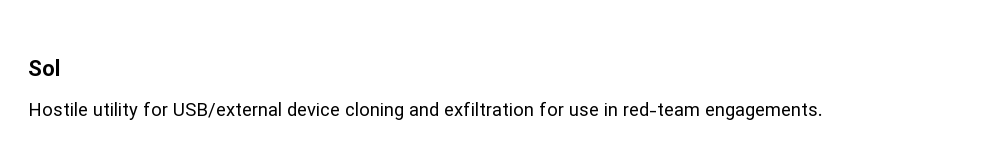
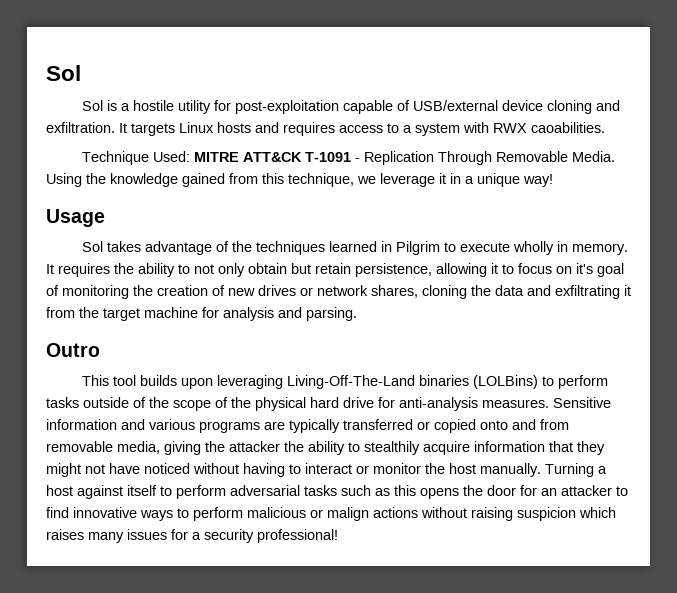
- Hostile utility for USB/external device cloning and exfiltration for use in red-team engagements.
+ Sol is a hostile utility for post-exploitation capable of USB/external device cloning and exfiltration. It targets Linux hosts and requires access to a system with RWX caoabilities.
+ Technique Used: MITRE ATT&CK T-1091 - Replication Through Removable Media. Using the knowledge gained from this technique, we leverage it in a unique way!
+ Usage
+ Sol takes advantage of the techniques learned in Pilgrim to execute wholly in memory. It requires the ability to not only obtain but retain persistence, allowing it to focus on it's goal of monitoring the creation of new drives or network shares, cloning the data and exfiltrating it from the target machine for analysis and parsing.
+ Outro
+ This tool builds upon leveraging Living-Off-The-Land binaries (LOLBins) to perform tasks outside of the scope of the physical hard drive for anti-analysis measures. Sensitive information and various programs are typically transferred or copied onto and from removable media, giving the attacker the ability to stealthily acquire information that they might not have noticed without having to interact or monitor the host manually. Turning a host against itself to perform adversarial tasks such as this opens the door for an attacker to find innovative ways to perform malicious or malign actions without raising suspicion which raises many issues for a security professional!

